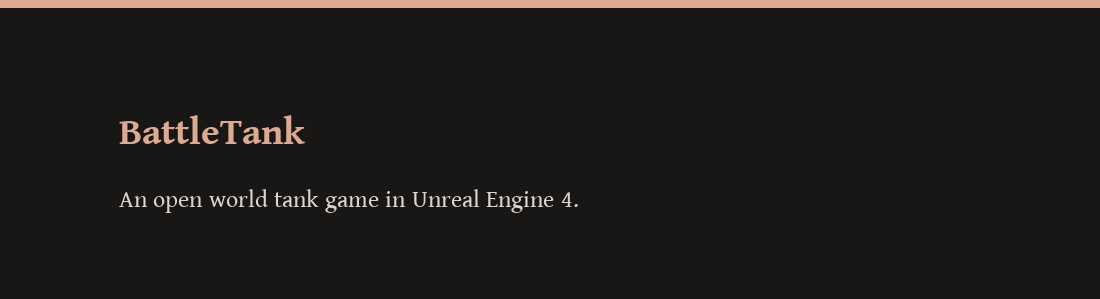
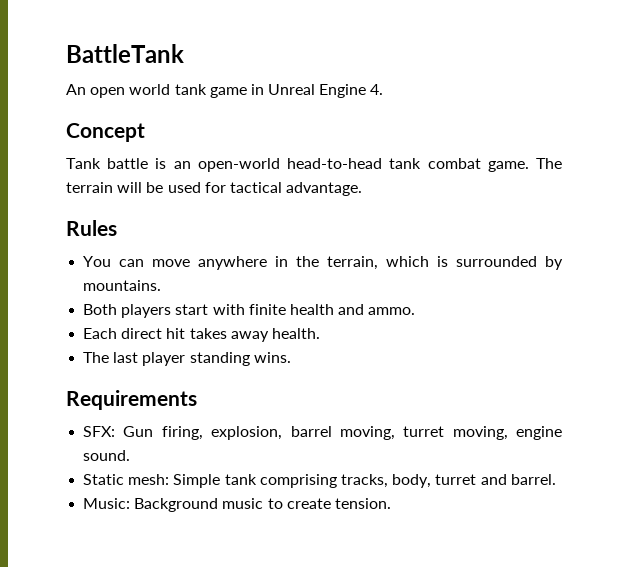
+ Concept
+ Tank battle is an open-world head-to-head tank combat game. The terrain will be used for tactical advantage.
+ Rules
+ You can move anywhere in the terrain, which is surrounded by mountains.
+ Both players start with finite health and ammo.
+ Each direct hit takes away health.
+ The last player standing wins.
+ Requirements
+ SFX: Gun firing, explosion, barrel moving, turret moving, engine sound.
+ Static mesh: Simple tank comprising tracks, body, turret and barrel.
+ Music: Background music to create tension.

